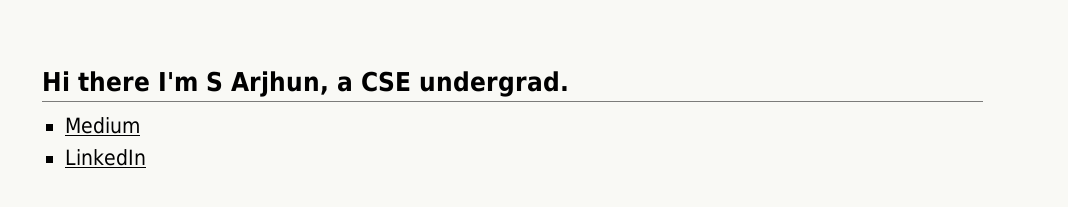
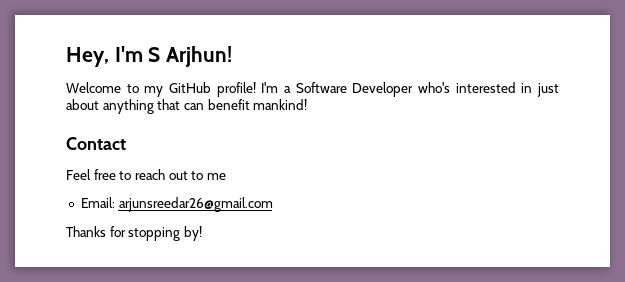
- Hi there I'm S Arjhun, a CSE undergrad.
- Medium
- LinkedIn
+ Hey, I'm S Arjhun!
+ Welcome to my GitHub profile! I'm a Software Developer who's interested in just about anything that can benefit mankind!
+ Contact
+ Feel free to reach out to me
+ Email: arjunsreedar26@gmail.com
+ Thanks for stopping by!

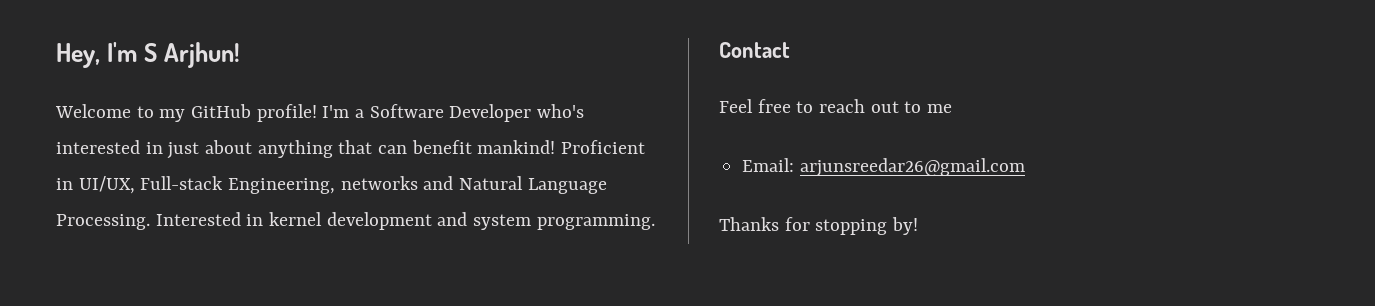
+ Proficient in UI/UX, Full-stack Engineering, networks and Natural Language Processing. Interested in kernel development and system programming.

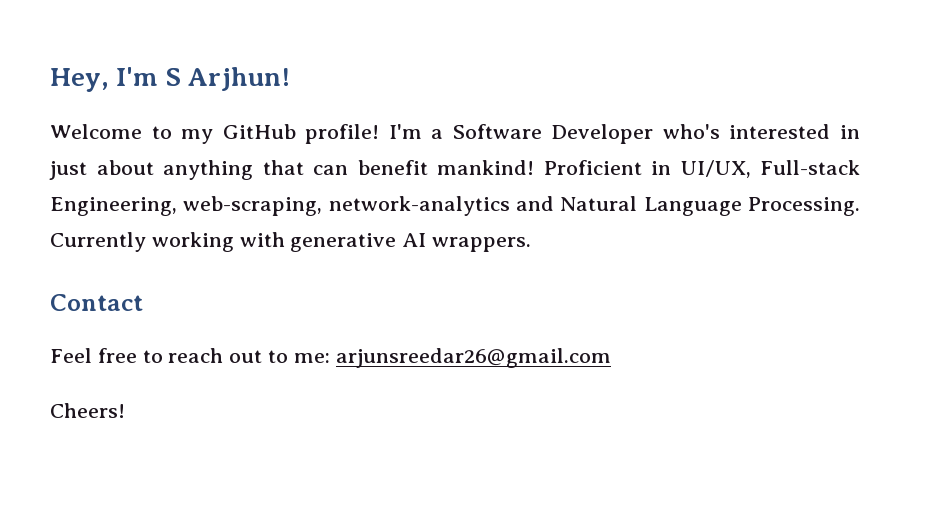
- Proficient in UI/UX, Full-stack Engineering, networks and Natural Language Processing.
+ Proficient in UI/UX, Full-stack Engineering, web-scraping, network-analytics and Natural Language Processing.
- Interested in kernel development and system programming.
+ Currently working with generative AI wrappers.
- Feel free to reach out to me
- Email: arjunsreedar26@gmail.com
+ Feel free to reach out to me: arjunsreedar26@gmail.com
- Thanks for stopping by!
+ Cheers!

